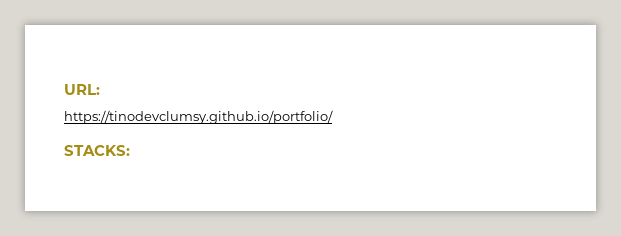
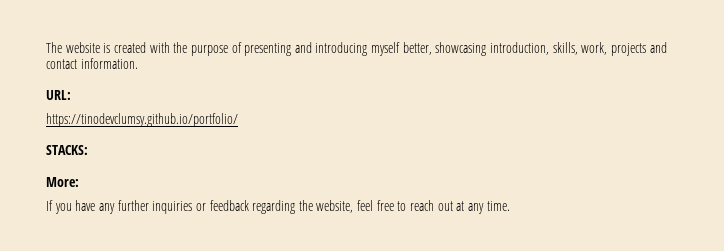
+ The website is created with the purpose of presenting and introducing myself better, showcasing introduction, skills, work, projects and contact information.
  URL:
  https://tinodevclumsy.github.io/portfolio/
  STACKS:
+ More:
+ If you have any further inquiries or feedback regarding the website, feel free to reach out at any time.

